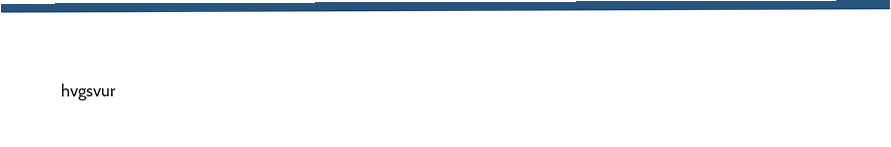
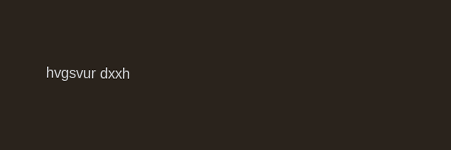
- hvgsvur
+ hvgsvur dxxh

